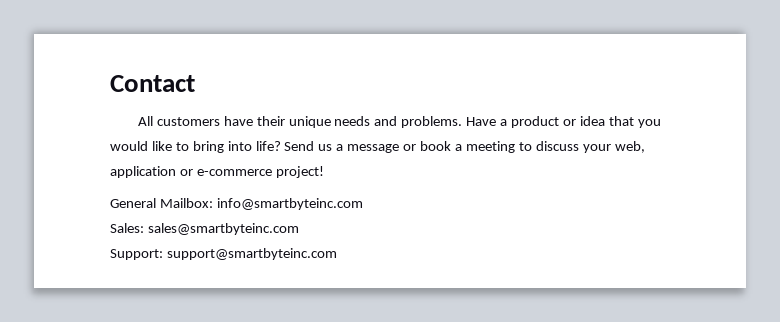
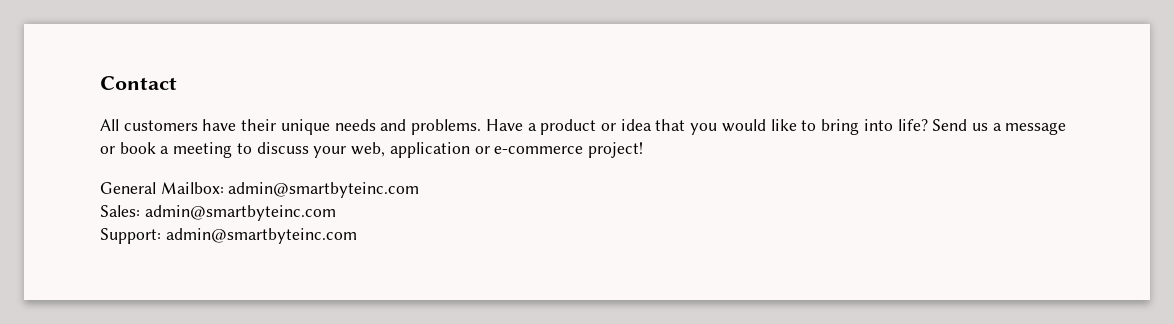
- General Mailbox: info@smartbyteinc.com
+ General Mailbox: admin@smartbyteinc.com
- Sales: sales@smartbyteinc.com
+ Sales: admin@smartbyteinc.com
- Support: support@smartbyteinc.com
+ Support: admin@smartbyteinc.com

